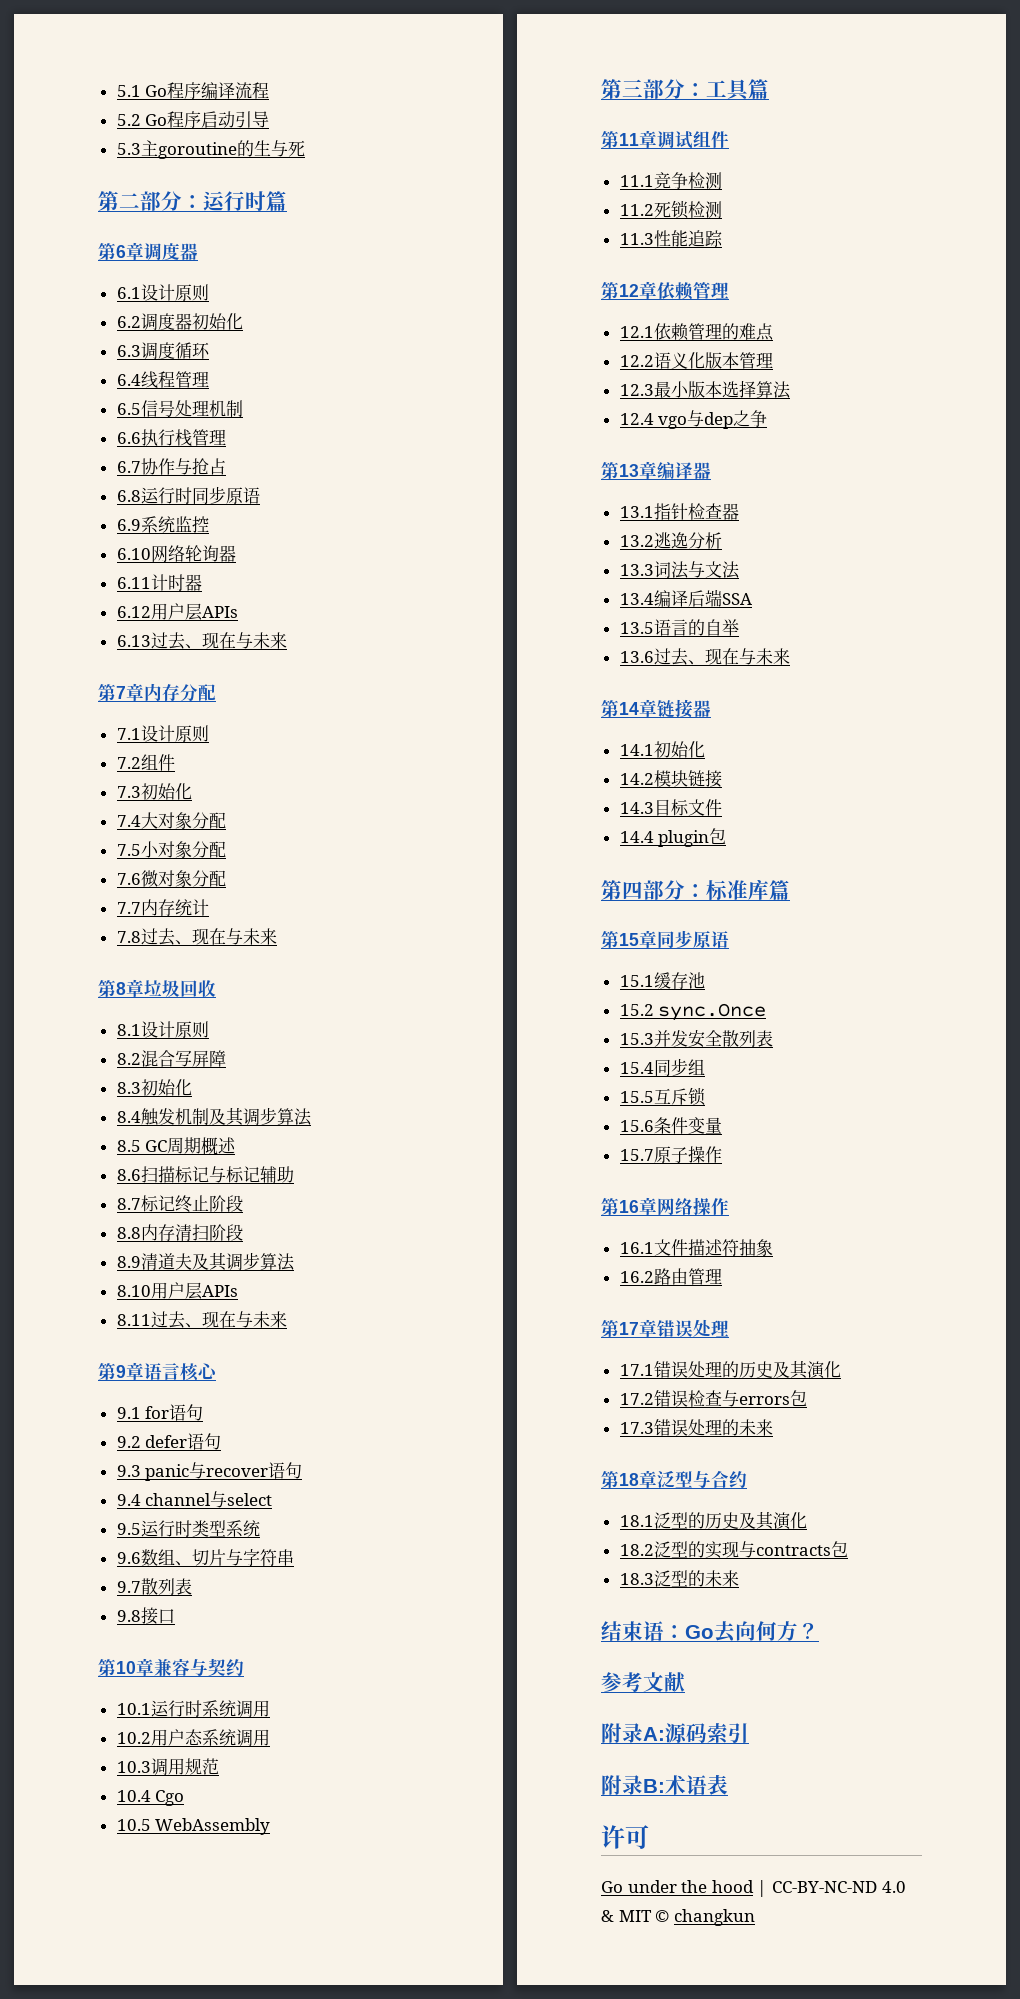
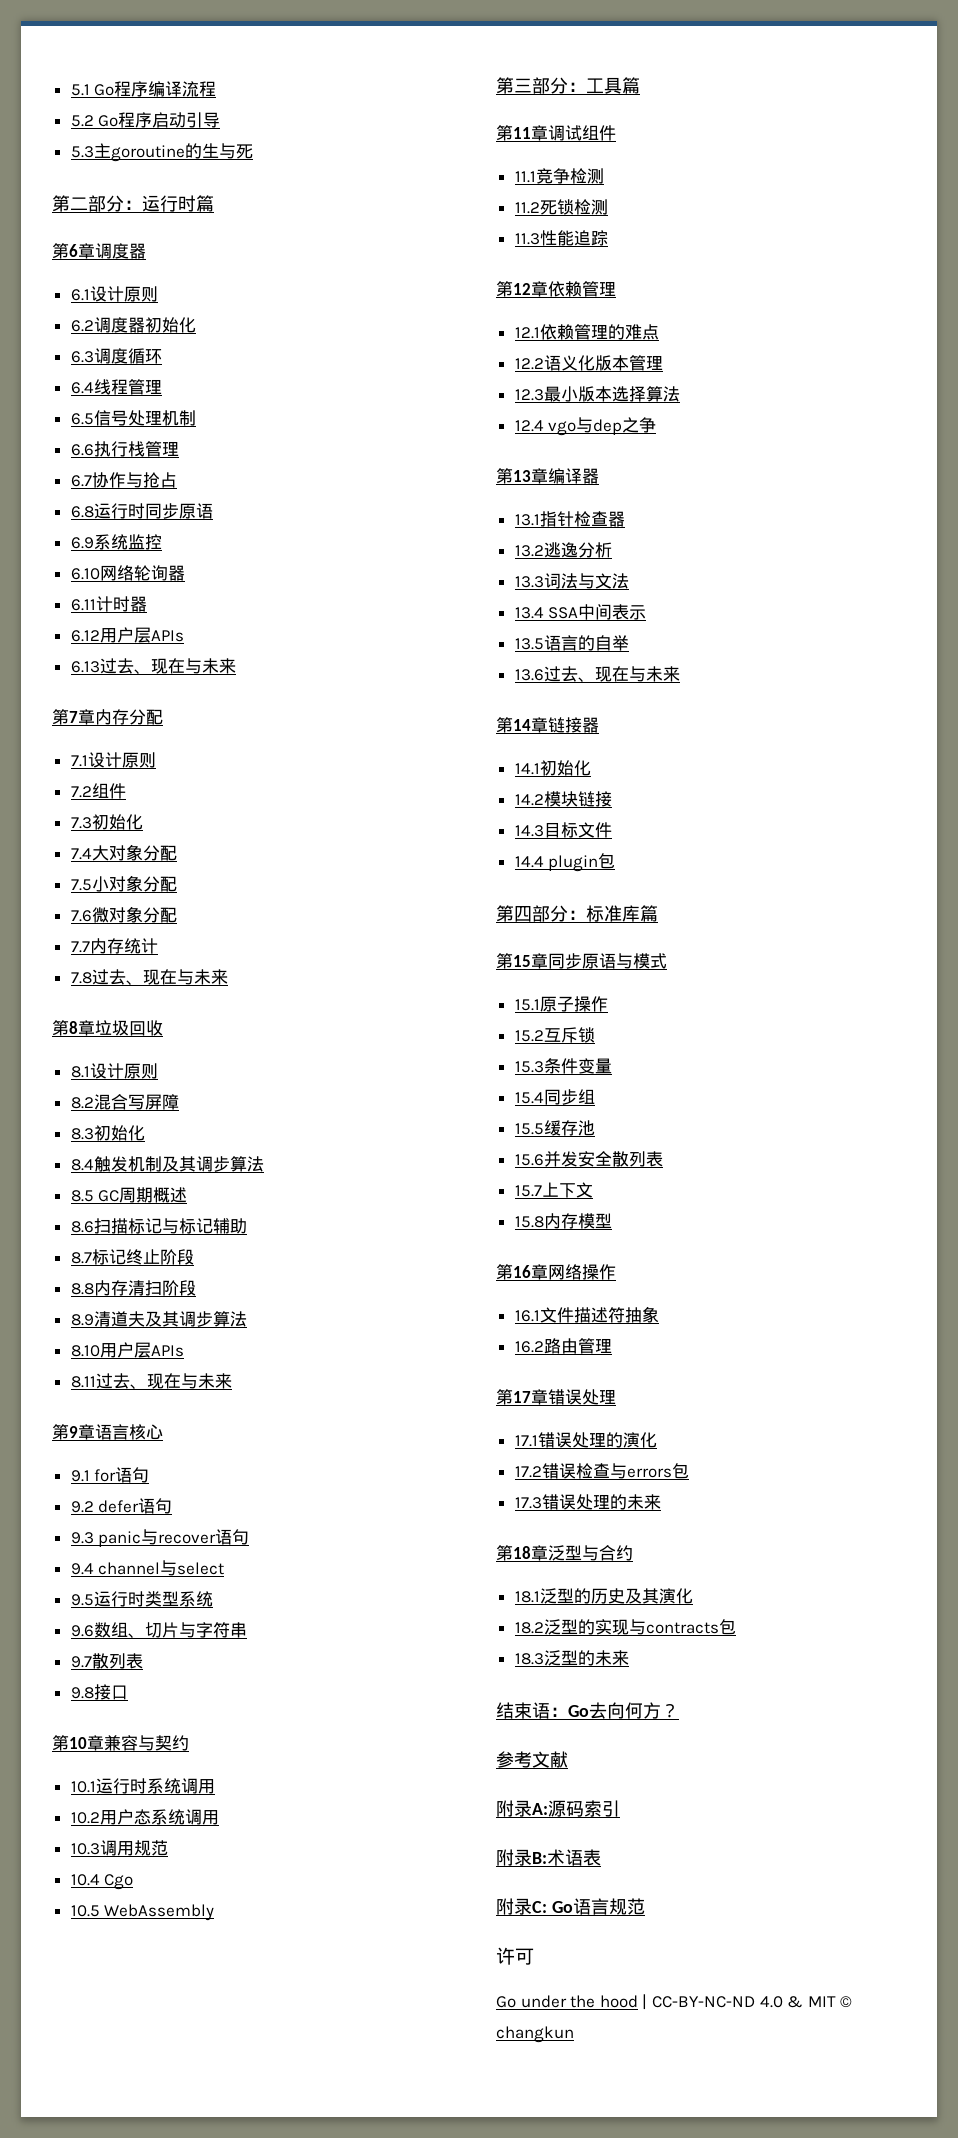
- 13.4编译后端SSA
+ 13.4 SSA中间表示
- 第15章同步原语
+ 第15章同步原语与模式
- 15.1缓存池
+ 15.1原子操作
+ 15.2互斥锁
+ 15.3条件变量
+ 15.4同步组
+ 15.5缓存池
- 15.2 sync.Once
- 15.3并发安全散列表
+ 15.6并发安全散列表
- 15.4同步组
- 15.5互斥锁
- 15.6条件变量
- 15.7原子操作
+ 15.7上下文
+ 15.8内存模型
- 17.1错误处理的历史及其演化
+ 17.1错误处理的演化
+ 附录C: Go语言规范

